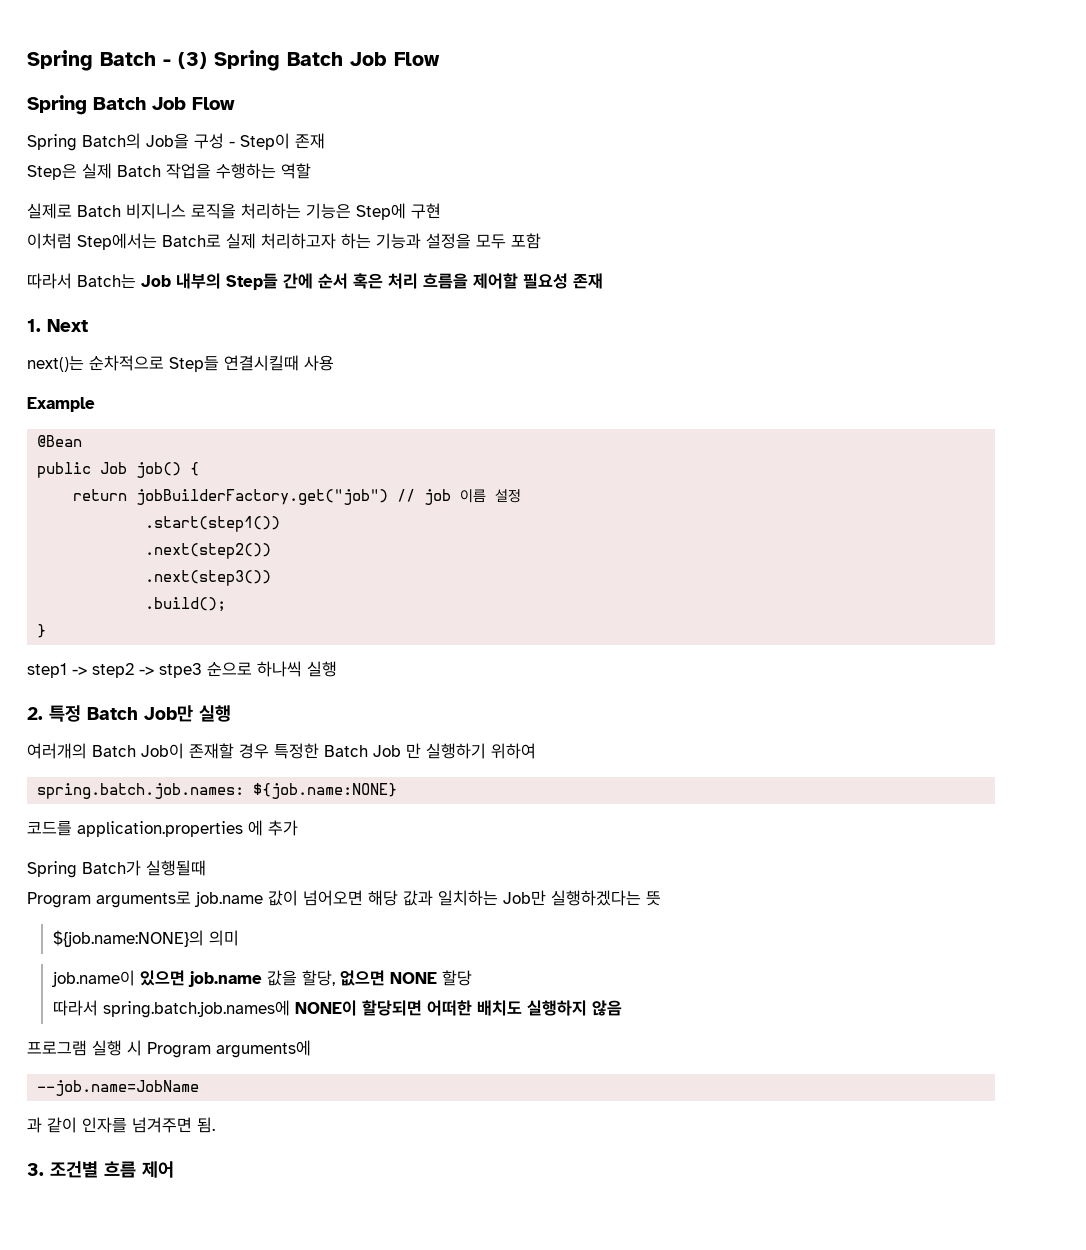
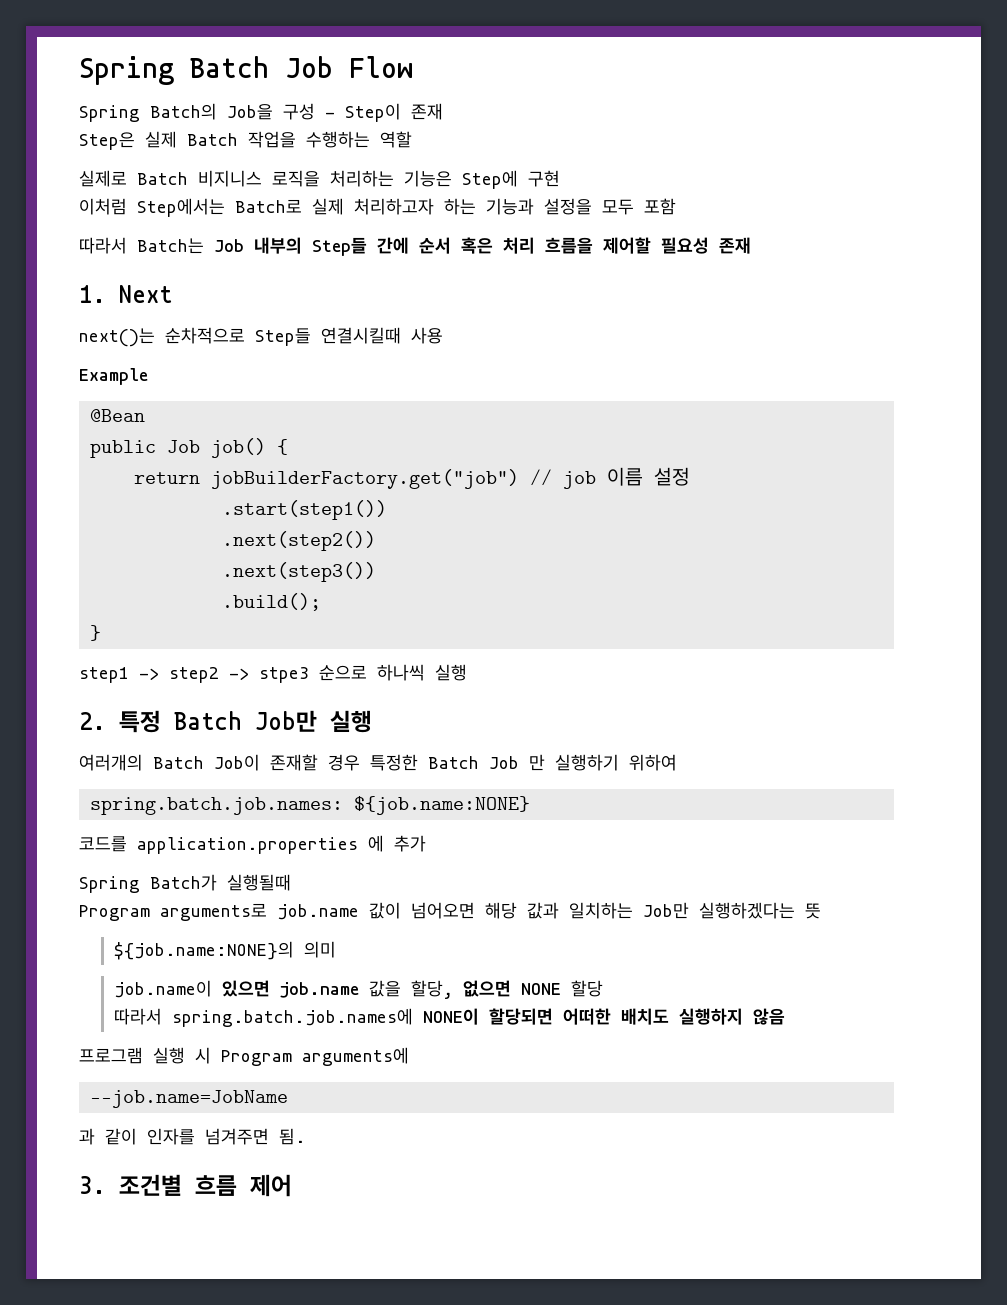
- Spring Batch - (3) Spring Batch Job Flow

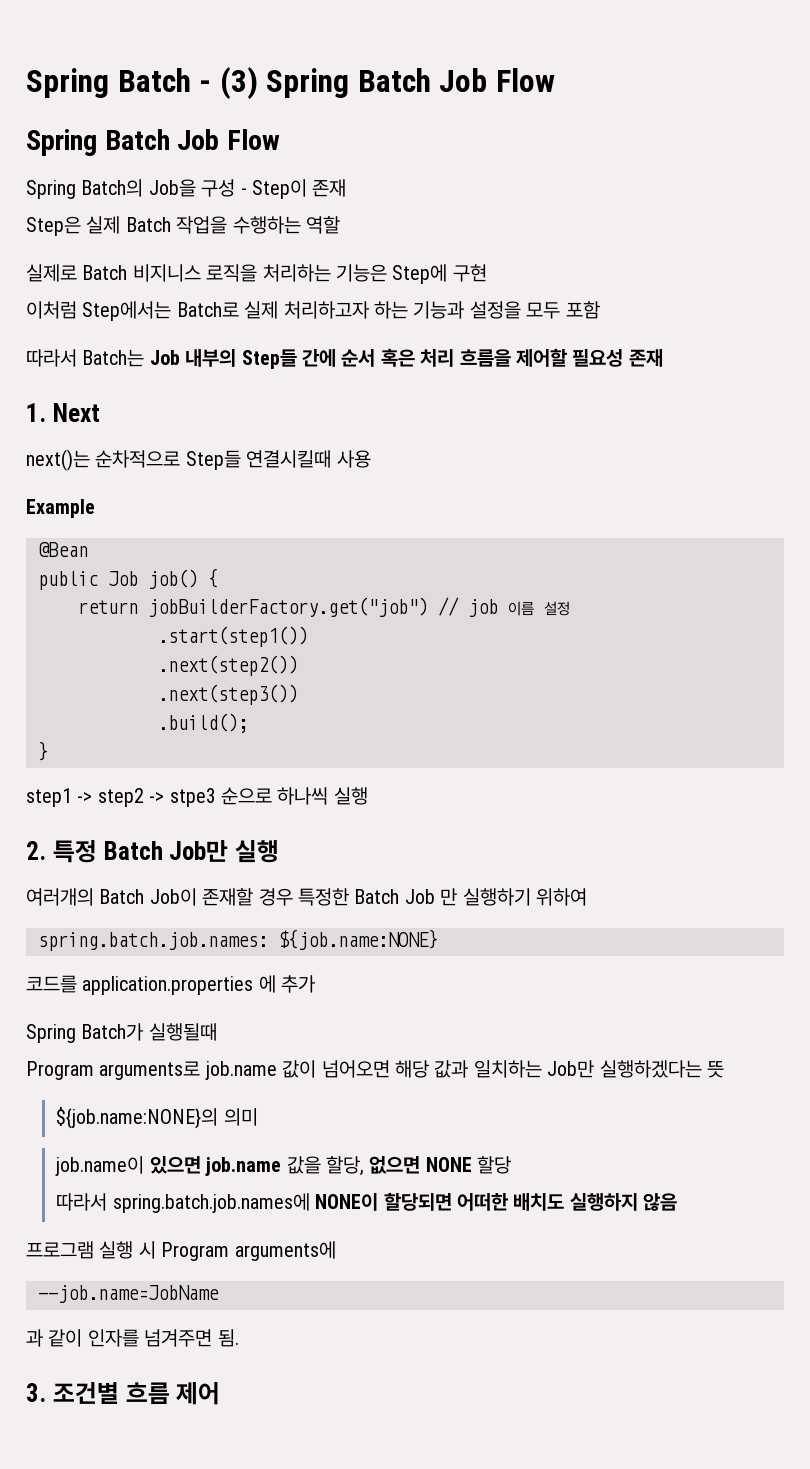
+ Spring Batch - (3) Spring Batch Job Flow

